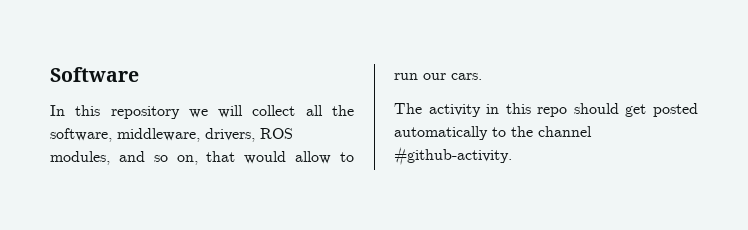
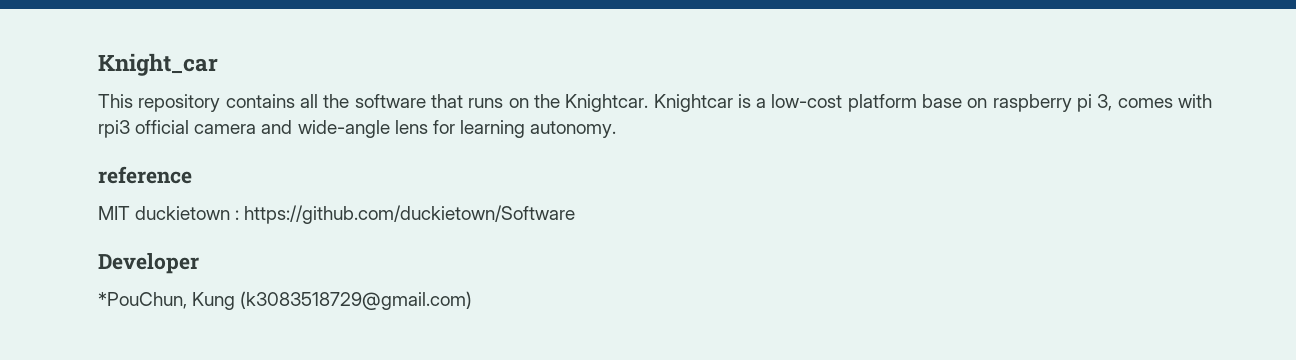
- Software
- In this repository we will collect all the software, middleware, drivers, ROS modules, and so on, that would allow to run our cars.
- The activity in this repo should get posted automatically to the channel #github-activity.
+ Knight_car
+ This repository contains all the software that runs on the Knightcar. Knightcar is a low-cost platform base on raspberry pi 3, comes with rpi3 official camera and wide-angle lens for learning autonomy.
+ reference
+ MIT duckietown : https://github.com/duckietown/Software
+ Developer
+ *PouChun, Kung (k3083518729@gmail.com)

